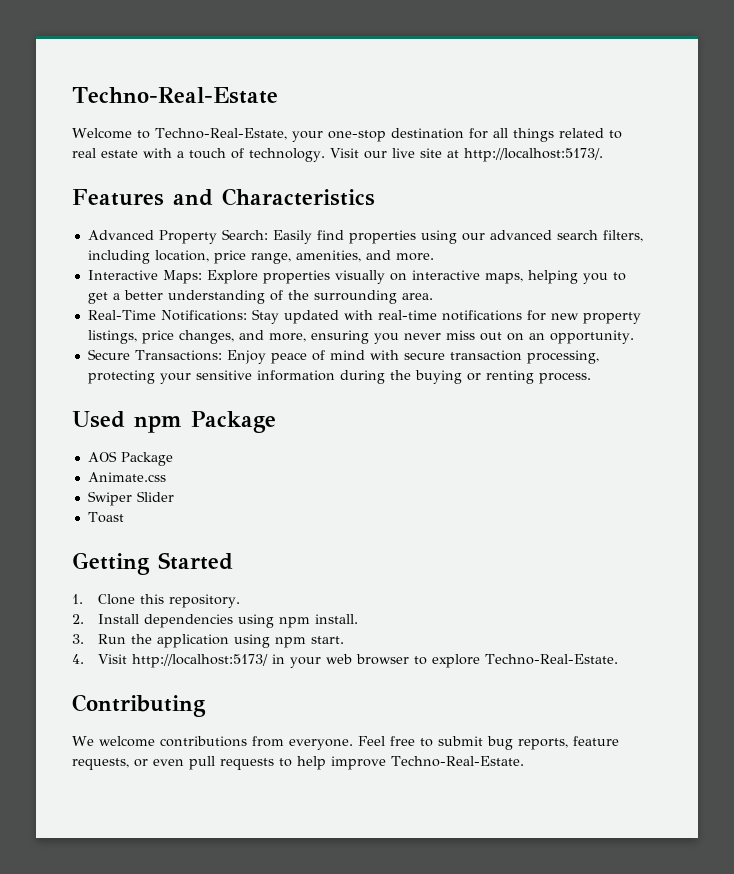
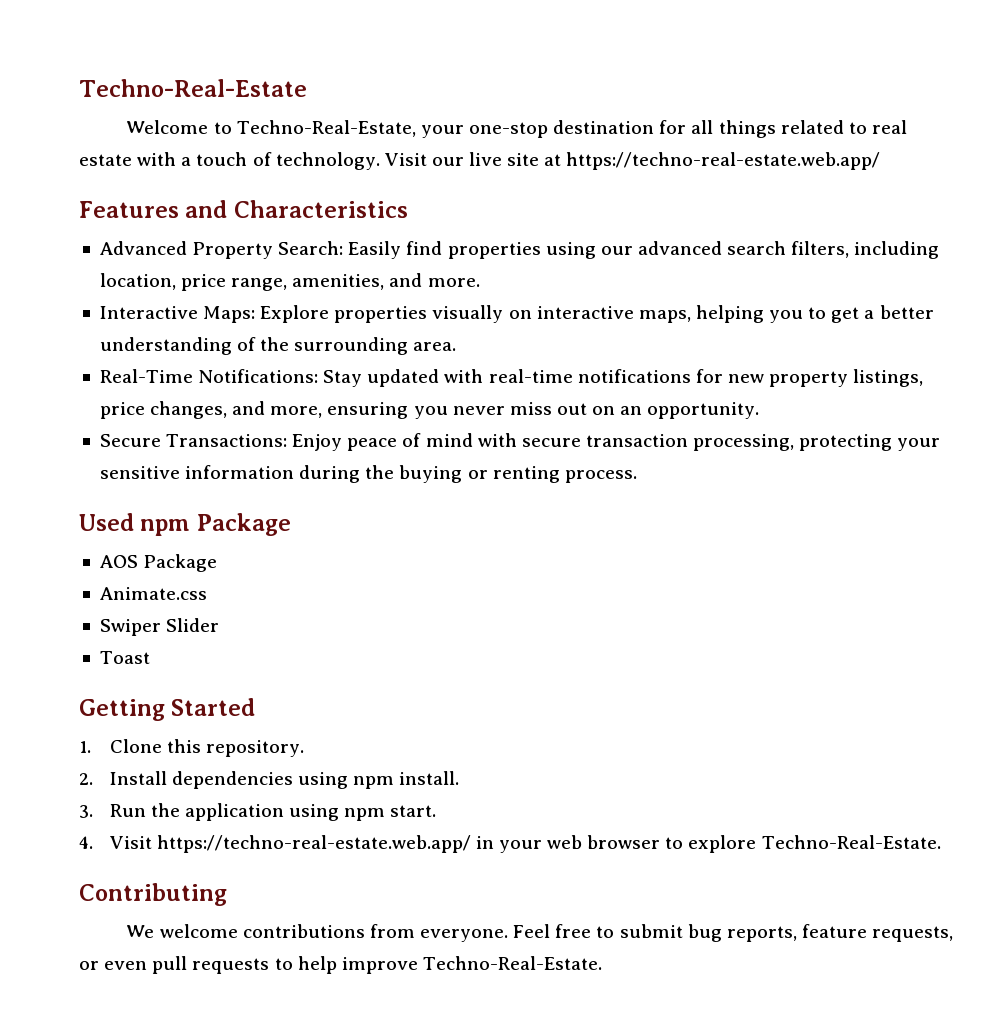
- Visit our live site at http://localhost:5173/.
+ Visit our live site at https://techno-real-estate.web.app/
- 4. Visit http://localhost:5173/ in your web browser to explore Techno-Real-Estate.
+ 4. Visit https://techno-real-estate.web.app/ in your web browser to explore Techno-Real-Estate.

